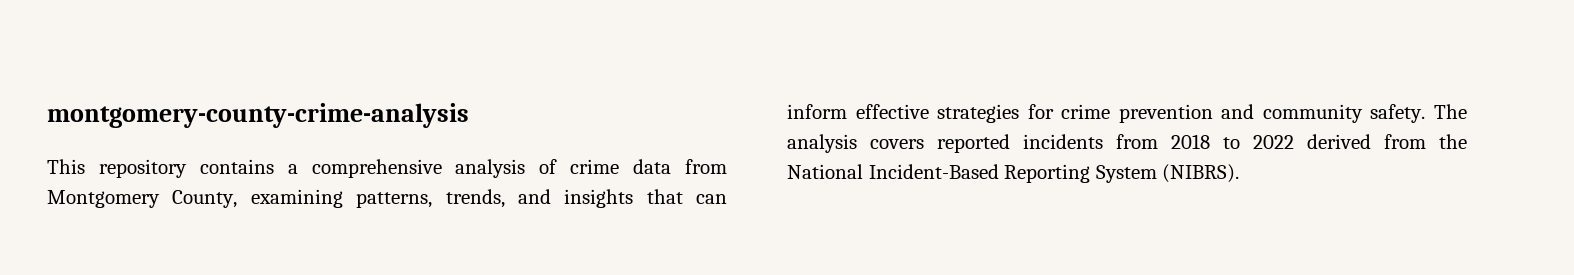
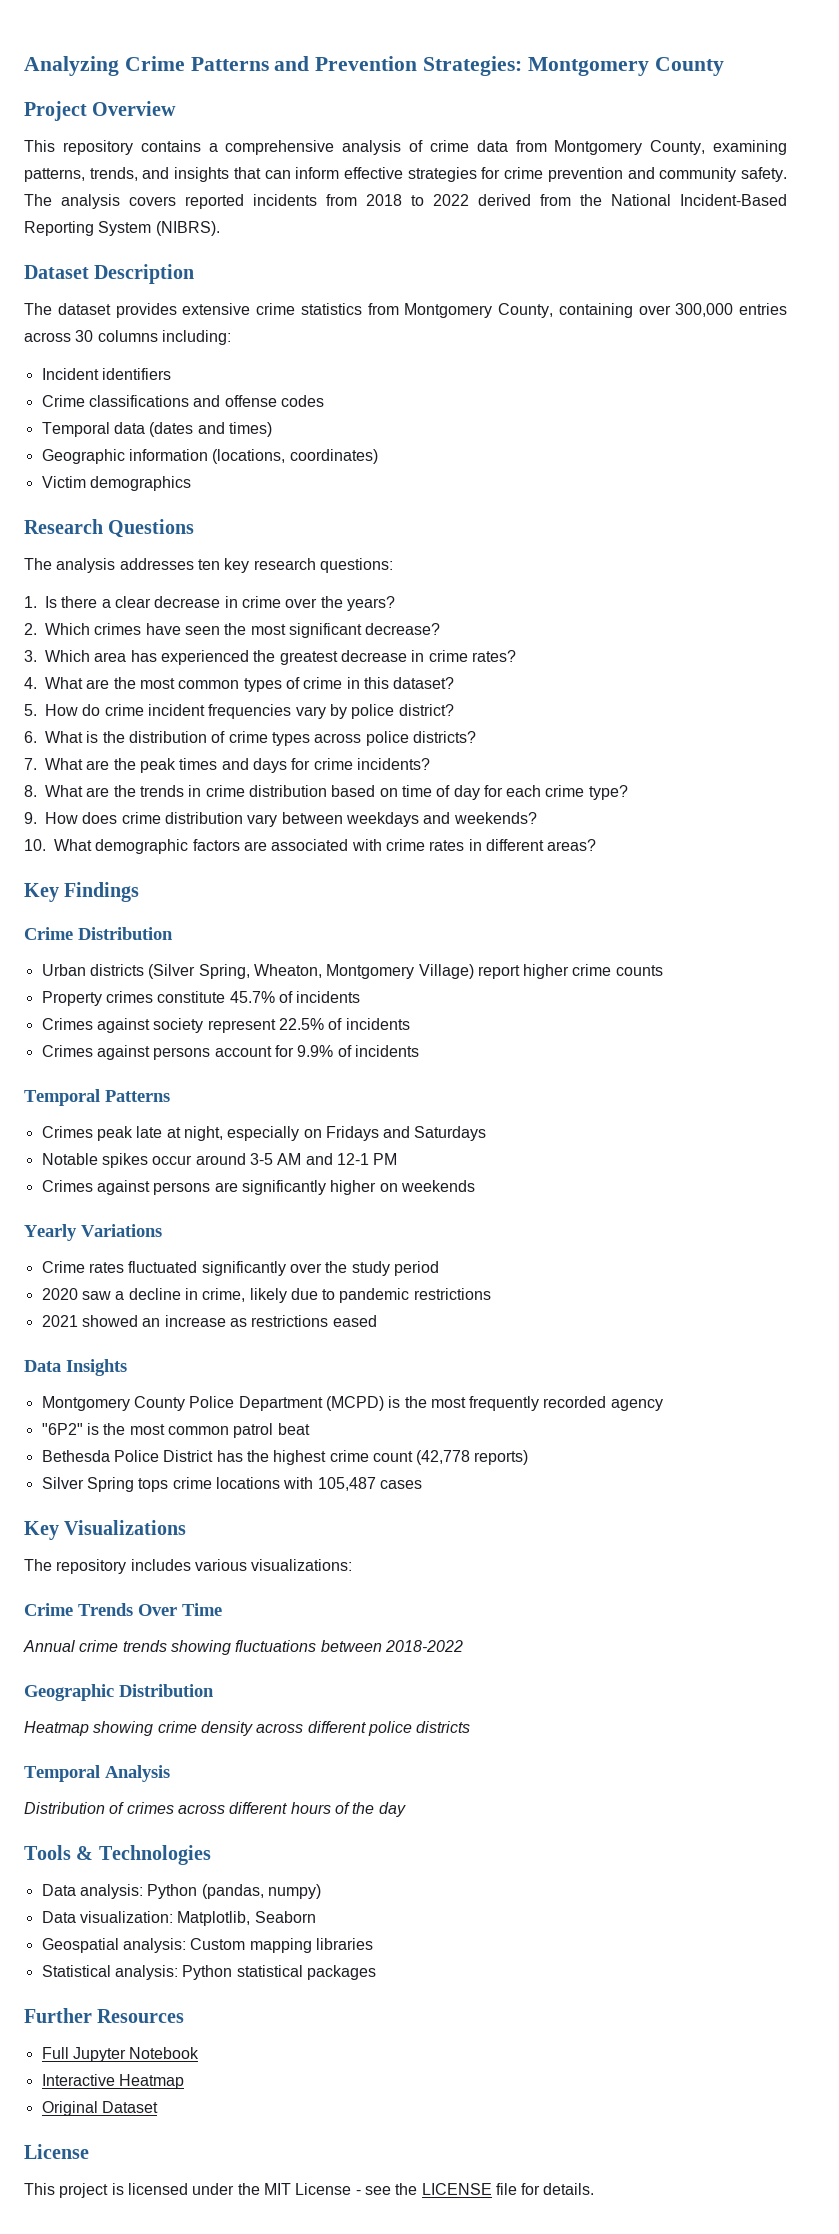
- montgomery-county-crime-analysis
+ Analyzing Crime Patterns and Prevention Strategies: Montgomery County
+ Project Overview
+ Dataset Description
+ The dataset provides extensive crime statistics from Montgomery County, containing over 300,000 entries across 30 columns including:
+ Incident identifiers
+ Crime classifications and offense codes
+ Temporal data (dates and times)
+ Geographic information (locations, coordinates)
+ Victim demographics
+ Research Questions
+ The analysis addresses ten key research questions:
+ 1. Is there a clear decrease in crime over the years?
+ 2. Which crimes have seen the most significant decrease?
+ 3. Which area has experienced the greatest decrease in crime rates?
+ 4. What are the most common types of crime in this dataset?
+ 5. How do crime incident frequencies vary by police district?
+ 6. What is the distribution of crime types across police districts?
+ 7. What are the peak times and days for crime incidents?
+ 8. What are the trends in crime distribution based on time of day for each crime type?
+ 9. How does crime distribution vary between weekdays and weekends?
+ 10. What demographic factors are associated with crime rates in different areas?
+ Key Findings
+ Crime Distribution
+ Urban districts (Silver Spring, Wheaton, Montgomery Village) report higher crime counts
+ Property crimes constitute 45.7% of incidents
+ Crimes against society represent 22.5% of incidents
+ Crimes against persons account for 9.9% of incidents
+ Temporal Patterns
+ Crimes peak late at night, especially on Fridays and Saturdays
+ Notable spikes occur around 3-5 AM and 12-1 PM
+ Crimes against persons are significantly higher on weekends
+ Yearly Variations
+ Crime rates fluctuated significantly over the study period
+ 2020 saw a decline in crime, likely due to pandemic restrictions
+ 2021 showed an increase as restrictions eased
+ Data Insights
+ Montgomery County Police Department (MCPD) is the most frequently recorded agency
+ "6P2" is the most common patrol beat
+ Bethesda Police District has the highest crime count (42,778 reports)
+ Silver Spring tops crime locations with 105,487 cases
+ Key Visualizations
+ The repository includes various visualizations:
+ Crime Trends Over Time
+ Annual crime trends showing fluctuations between 2018-2022
+ Geographic Distribution
+ Heatmap showing crime density across different police districts
+ Temporal Analysis
+ Distribution of crimes across different hours of the day
+ Tools & Technologies
+ Data analysis: Python (pandas, numpy)
+ Data visualization: Matplotlib, Seaborn
+ Geospatial analysis: Custom mapping libraries
+ Statistical analysis: Python statistical packages
+ Further Resources
+ Full Jupyter Notebook
+ Interactive Heatmap
+ Original Dataset
+ License
+ This project is licensed under the MIT License - see the LICENSE file for details.

